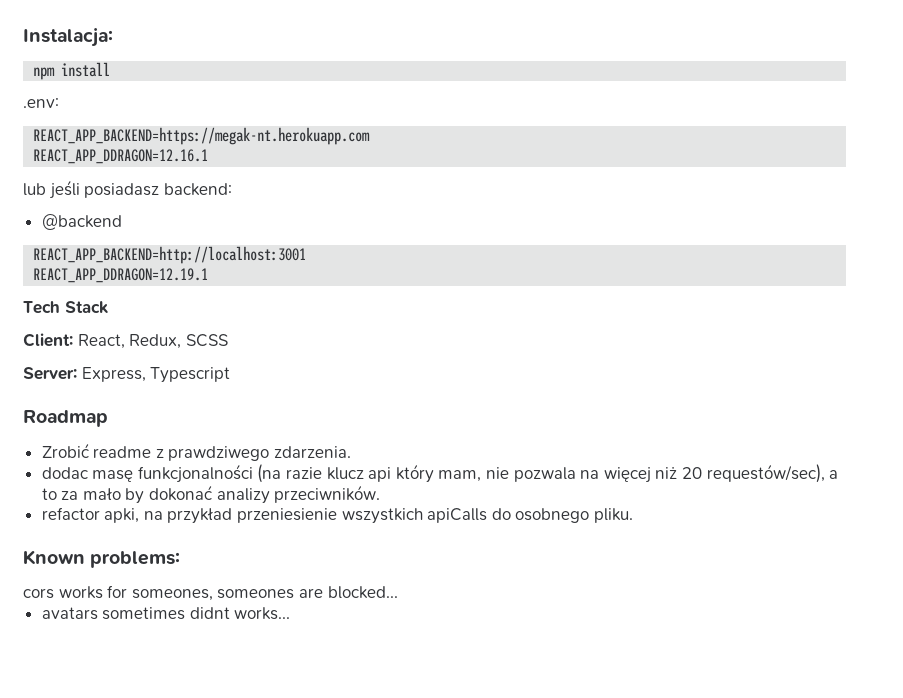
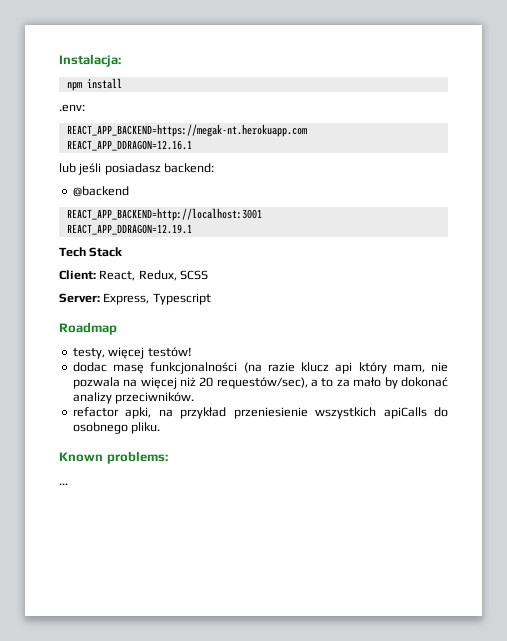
- Zrobić readme z prawdziwego zdarzenia.
+ testy, więcej testów!
- cors works for someones, someones are blocked...
- avatars sometimes didnt works...
+ ...

